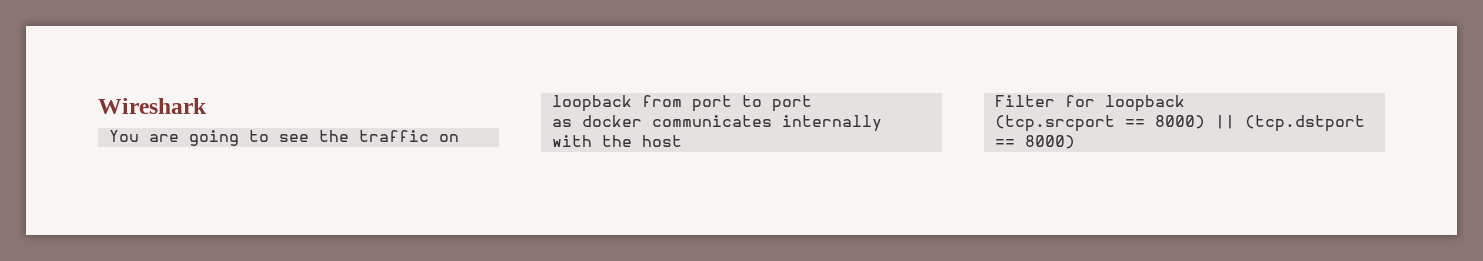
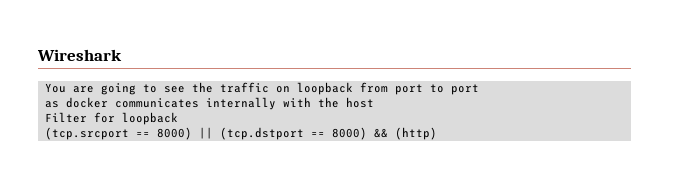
- (tcp.srcport == 8000) || (tcp.dstport == 8000)
+ (tcp.srcport == 8000) || (tcp.dstport == 8000) && (http)

